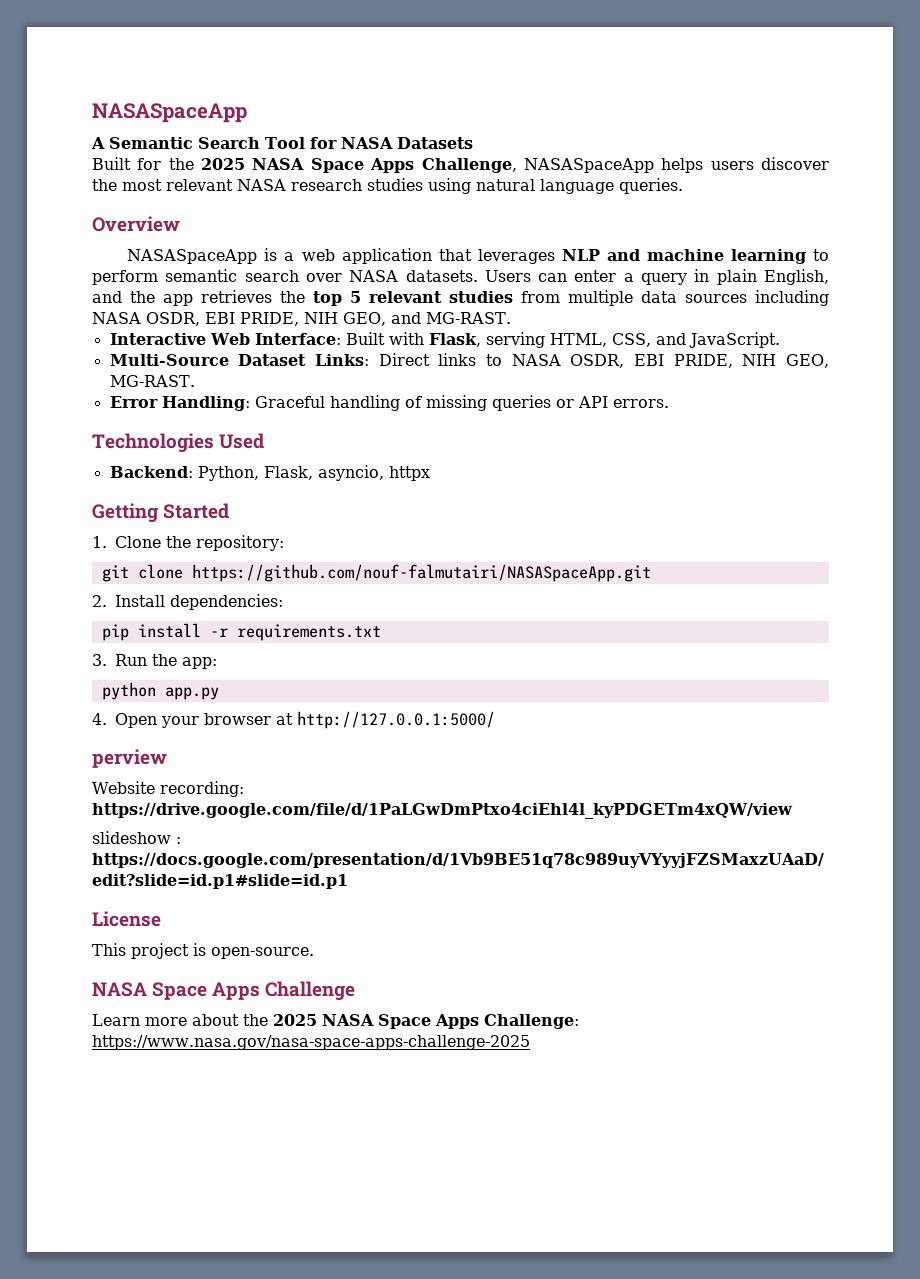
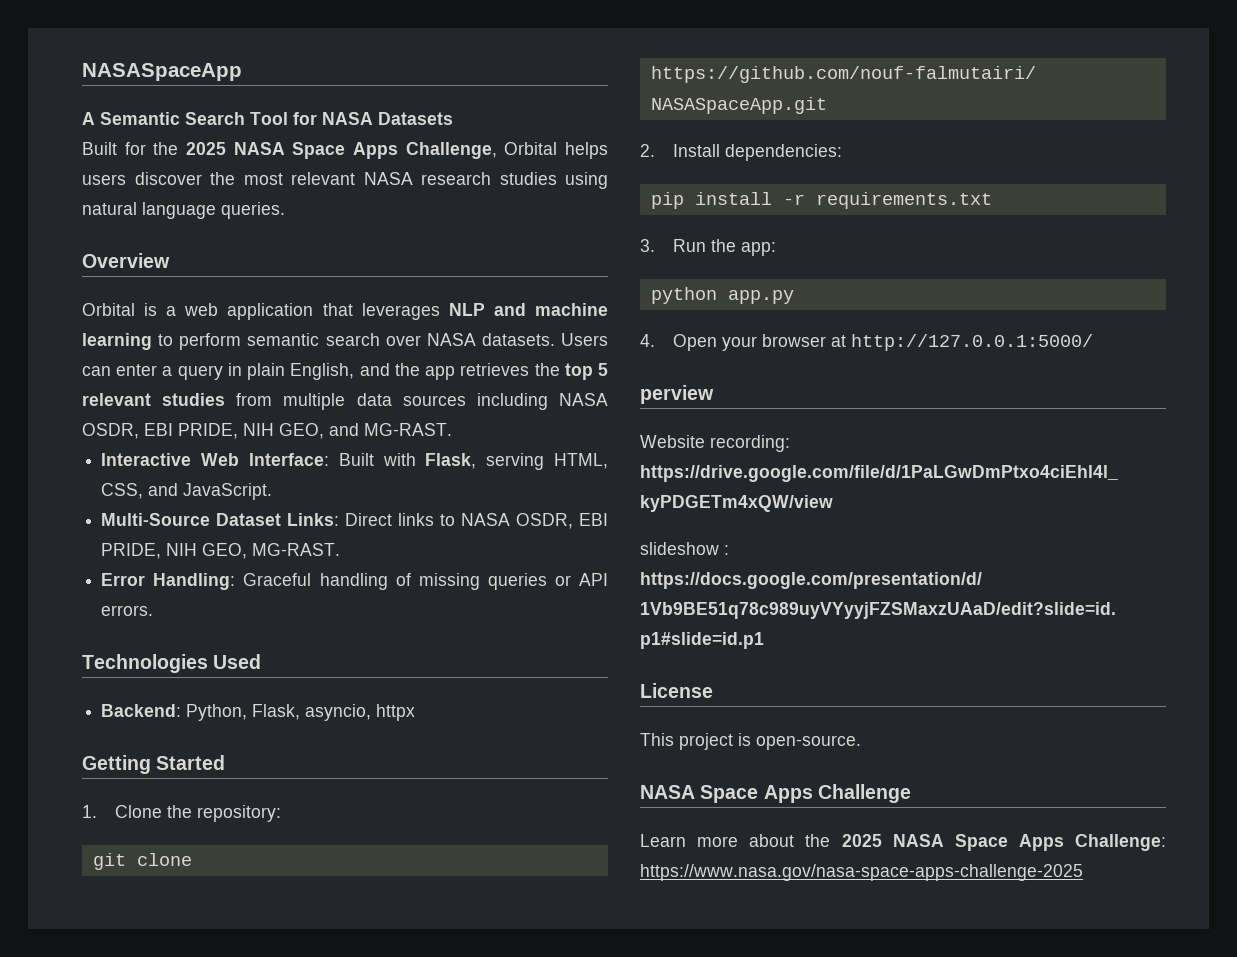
- Built for the 2025 NASA Space Apps Challenge, NASASpaceApp helps users discover the most relevant NASA research studies using natural language queries.
+ Built for the 2025 NASA Space Apps Challenge, Orbital helps users discover the most relevant NASA research studies using natural language queries.
- NASASpaceApp is a web application that leverages NLP and machine learning to perform semantic search over NASA datasets.
+ Orbital is a web application that leverages NLP and machine learning to perform semantic search over NASA datasets.

